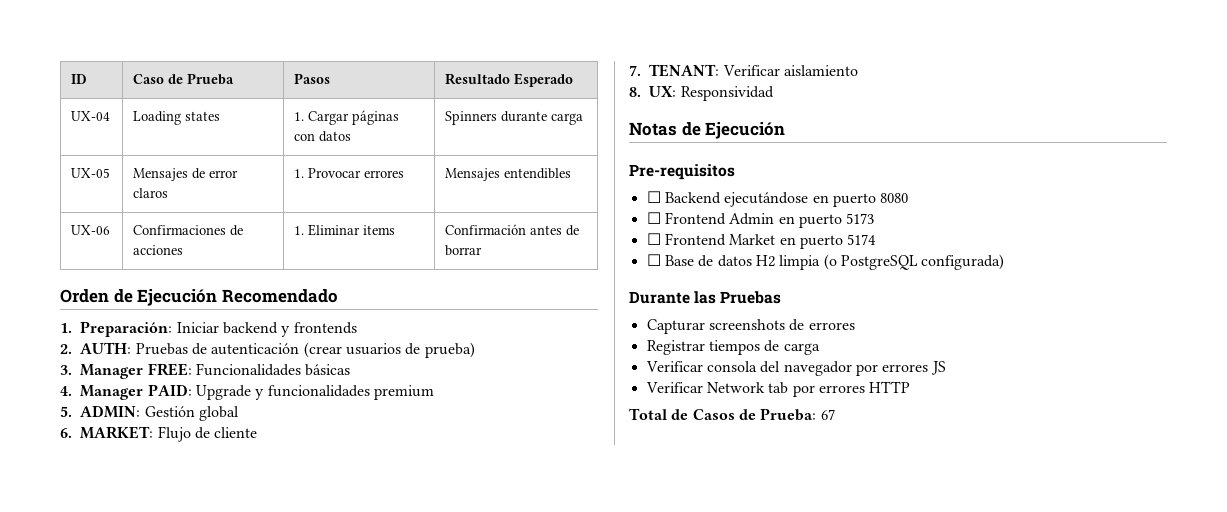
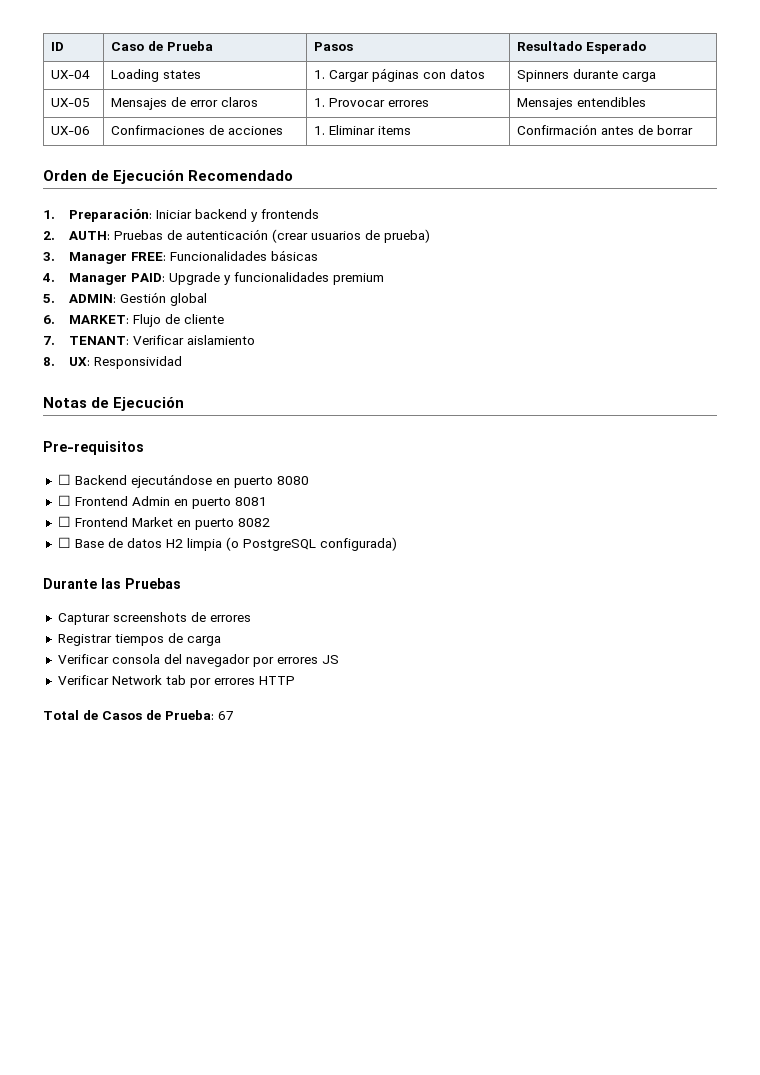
- ☐ Frontend Admin en puerto 5173
+ ☐ Frontend Admin en puerto 8081
- ☐ Frontend Market en puerto 5174
+ ☐ Frontend Market en puerto 8082

